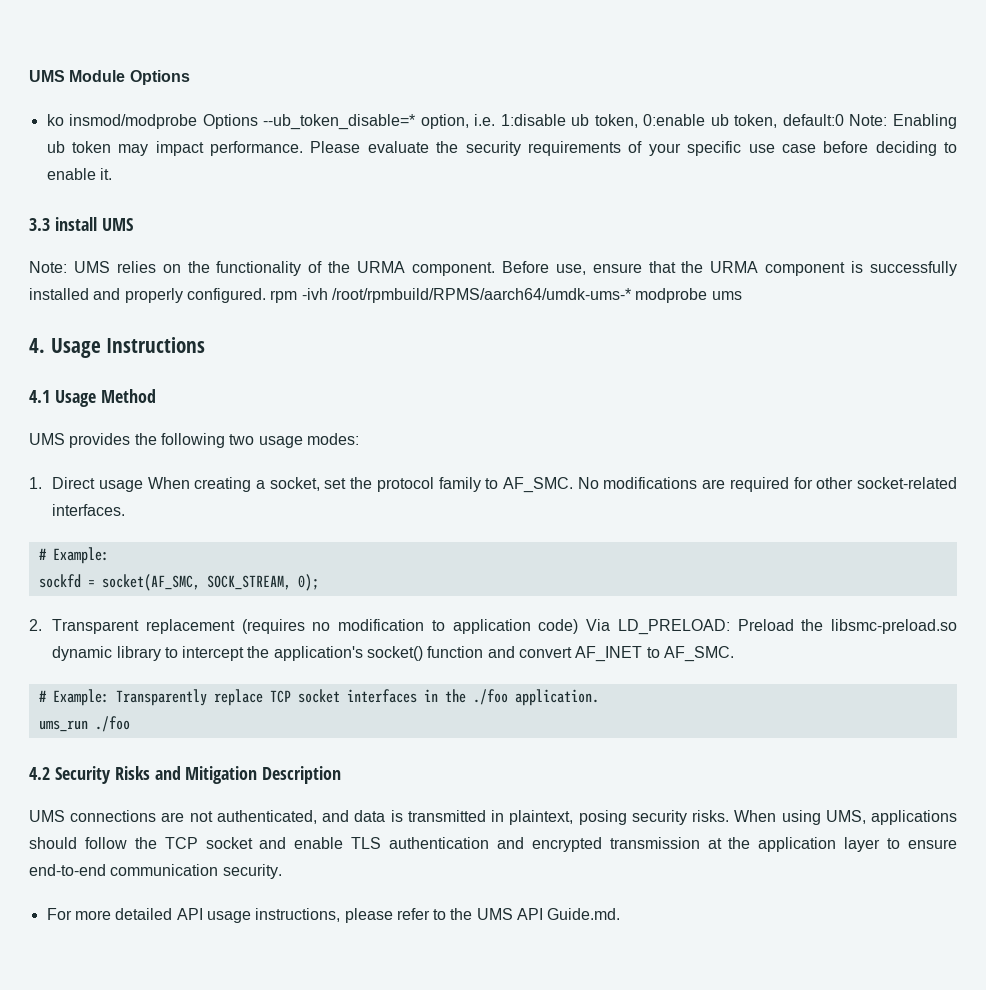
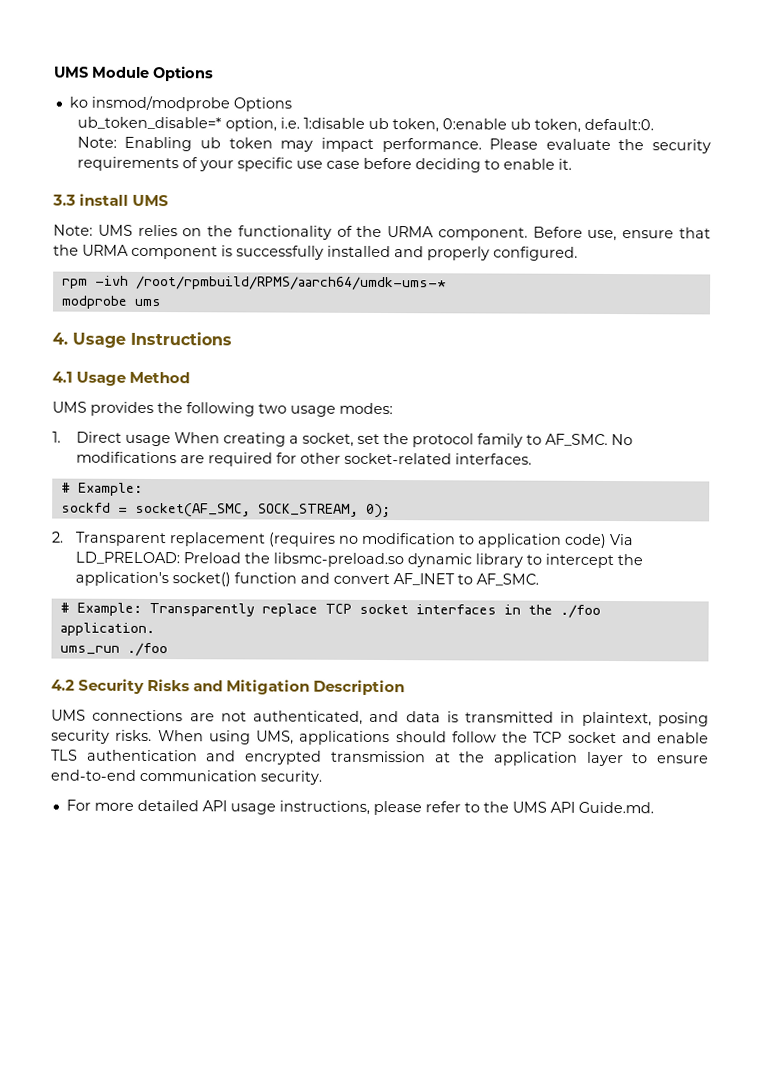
- ko insmod/modprobe Options --ub_token_disable=* option, i.e. 1:disable ub token, 0:enable ub token, default:0 Note: Enabling ub token may impact performance.
+ ko insmod/modprobe Options
+ ub_token_disable=* option, i.e. 1:disable ub token, 0:enable ub token, default:0.
+ Note: Enabling ub token may impact performance.
- Before use, ensure that the URMA component is successfully installed and properly configured. rpm -ivh /root/rpmbuild/RPMS/aarch64/umdk-ums-* modprobe ums
+ Before use, ensure that the URMA component is successfully installed and properly configured.
+ rpm -ivh /root/rpmbuild/RPMS/aarch64/umdk-ums-*
+ modprobe ums

